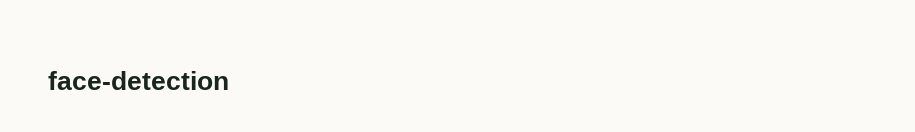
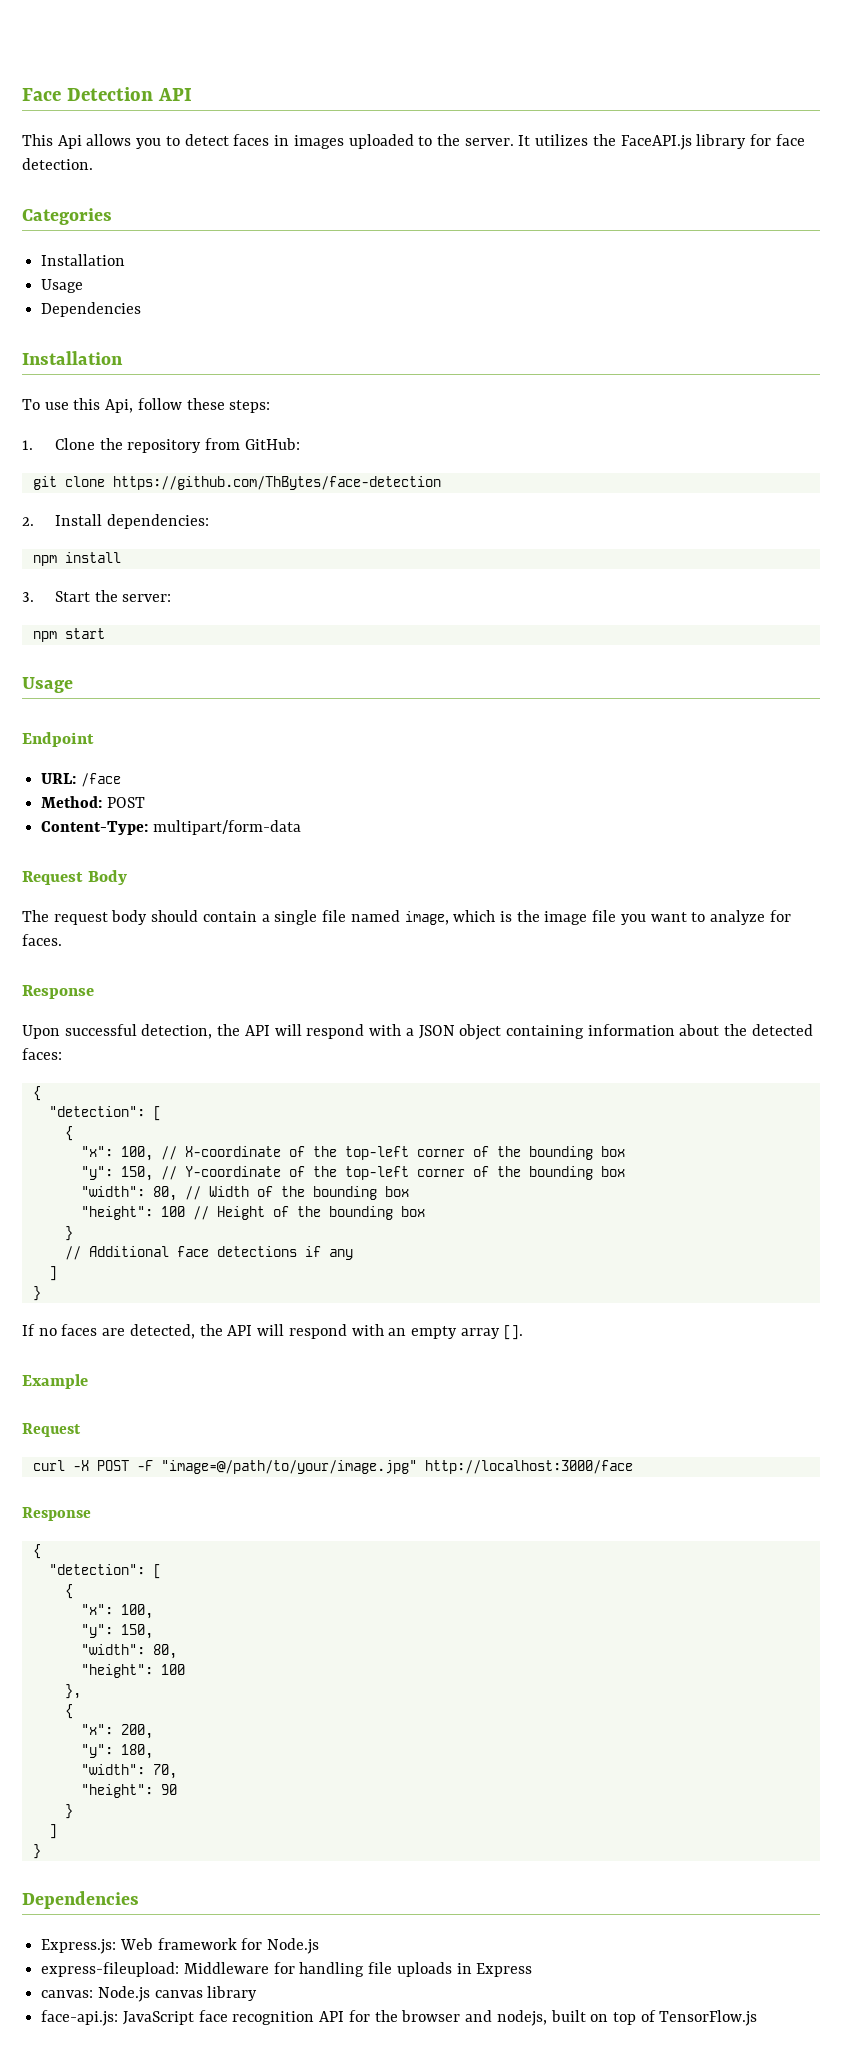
- face-detection
+ Face Detection API
+ This Api allows you to detect faces in images uploaded to the server. It utilizes the FaceAPI.js library for face detection.
+ Categories
+ Installation
+ Usage
+ Dependencies
+ Installation
+ To use this Api, follow these steps:
+ 1. Clone the repository from GitHub:
+ git clone https://github.com/ThBytes/face-detection
+ 2. Install dependencies:
+ npm install
+ 3. Start the server:
+ npm start
+ Usage
+ Endpoint
+ URL: /face
+ Method: POST
+ Content-Type: multipart/form-data
+ Request Body
+ The request body should contain a single file named image, which is the image file you want to analyze for faces.
+ Response
+ Upon successful detection, the API will respond with a JSON object containing information about the detected faces:
+ {
+ "detection": [
+ {
+ "x": 100, // X-coordinate of the top-left corner of the bounding box
+ "y": 150, // Y-coordinate of the top-left corner of the bounding box
+ "width": 80, // Width of the bounding box
+ "height": 100 // Height of the bounding box
+ }
+ // Additional face detections if any
+ ]
+ }
+ If no faces are detected, the API will respond with an empty array [].
+ Example
+ Request
+ curl -X POST -F "image=@/path/to/your/image.jpg" http://localhost:3000/face
+ Response
+ {
+ "detection": [
+ {
+ "x": 100,
+ "y": 150,
+ "width": 80,
+ "height": 100
+ },
+ {
+ "x": 200,
+ "y": 180,
+ "width": 70,
+ "height": 90
+ }
+ ]
+ }
+ Dependencies
+ Express.js: Web framework for Node.js
+ express-fileupload: Middleware for handling file uploads in Express
+ canvas: Node.js canvas library
+ face-api.js: JavaScript face recognition API for the browser and nodejs, built on top of TensorFlow.js

